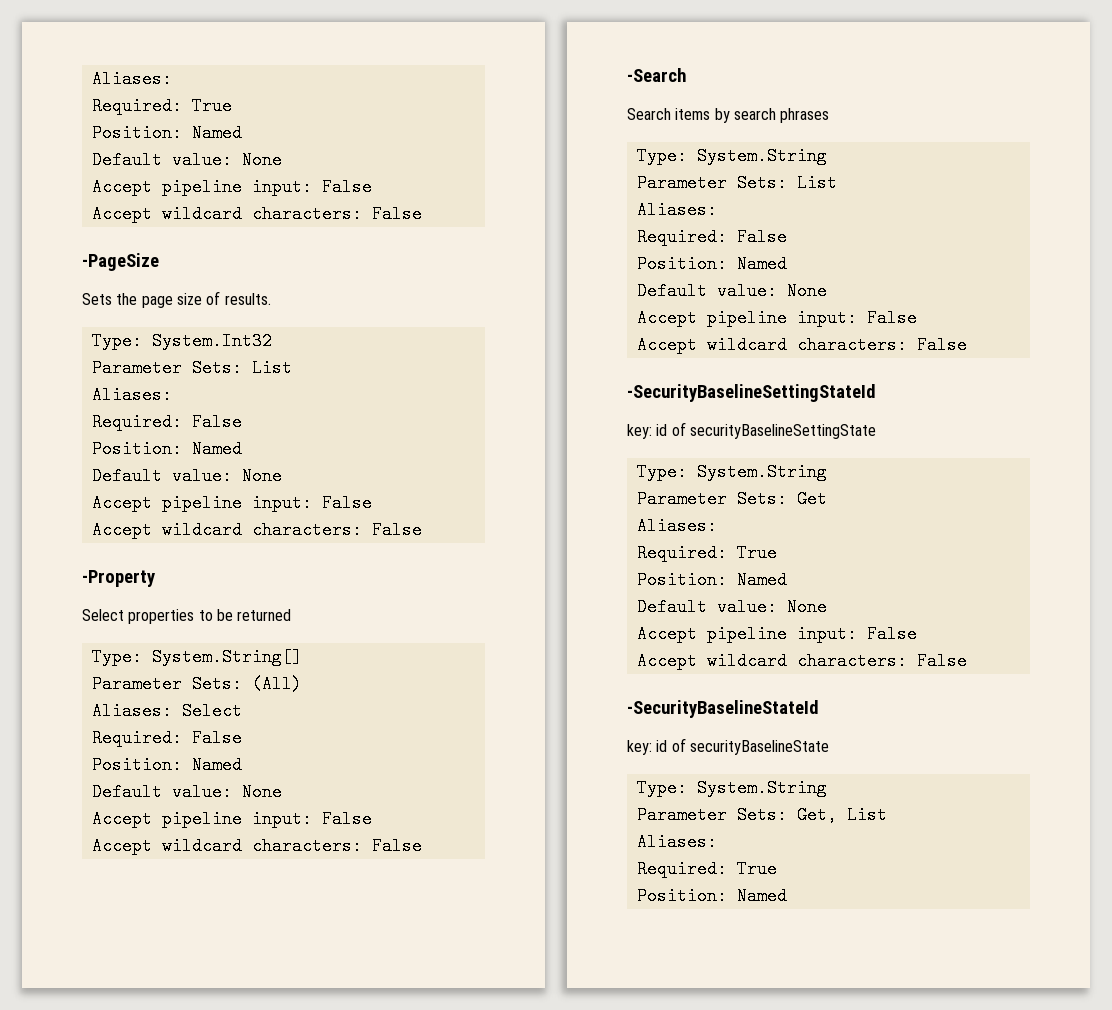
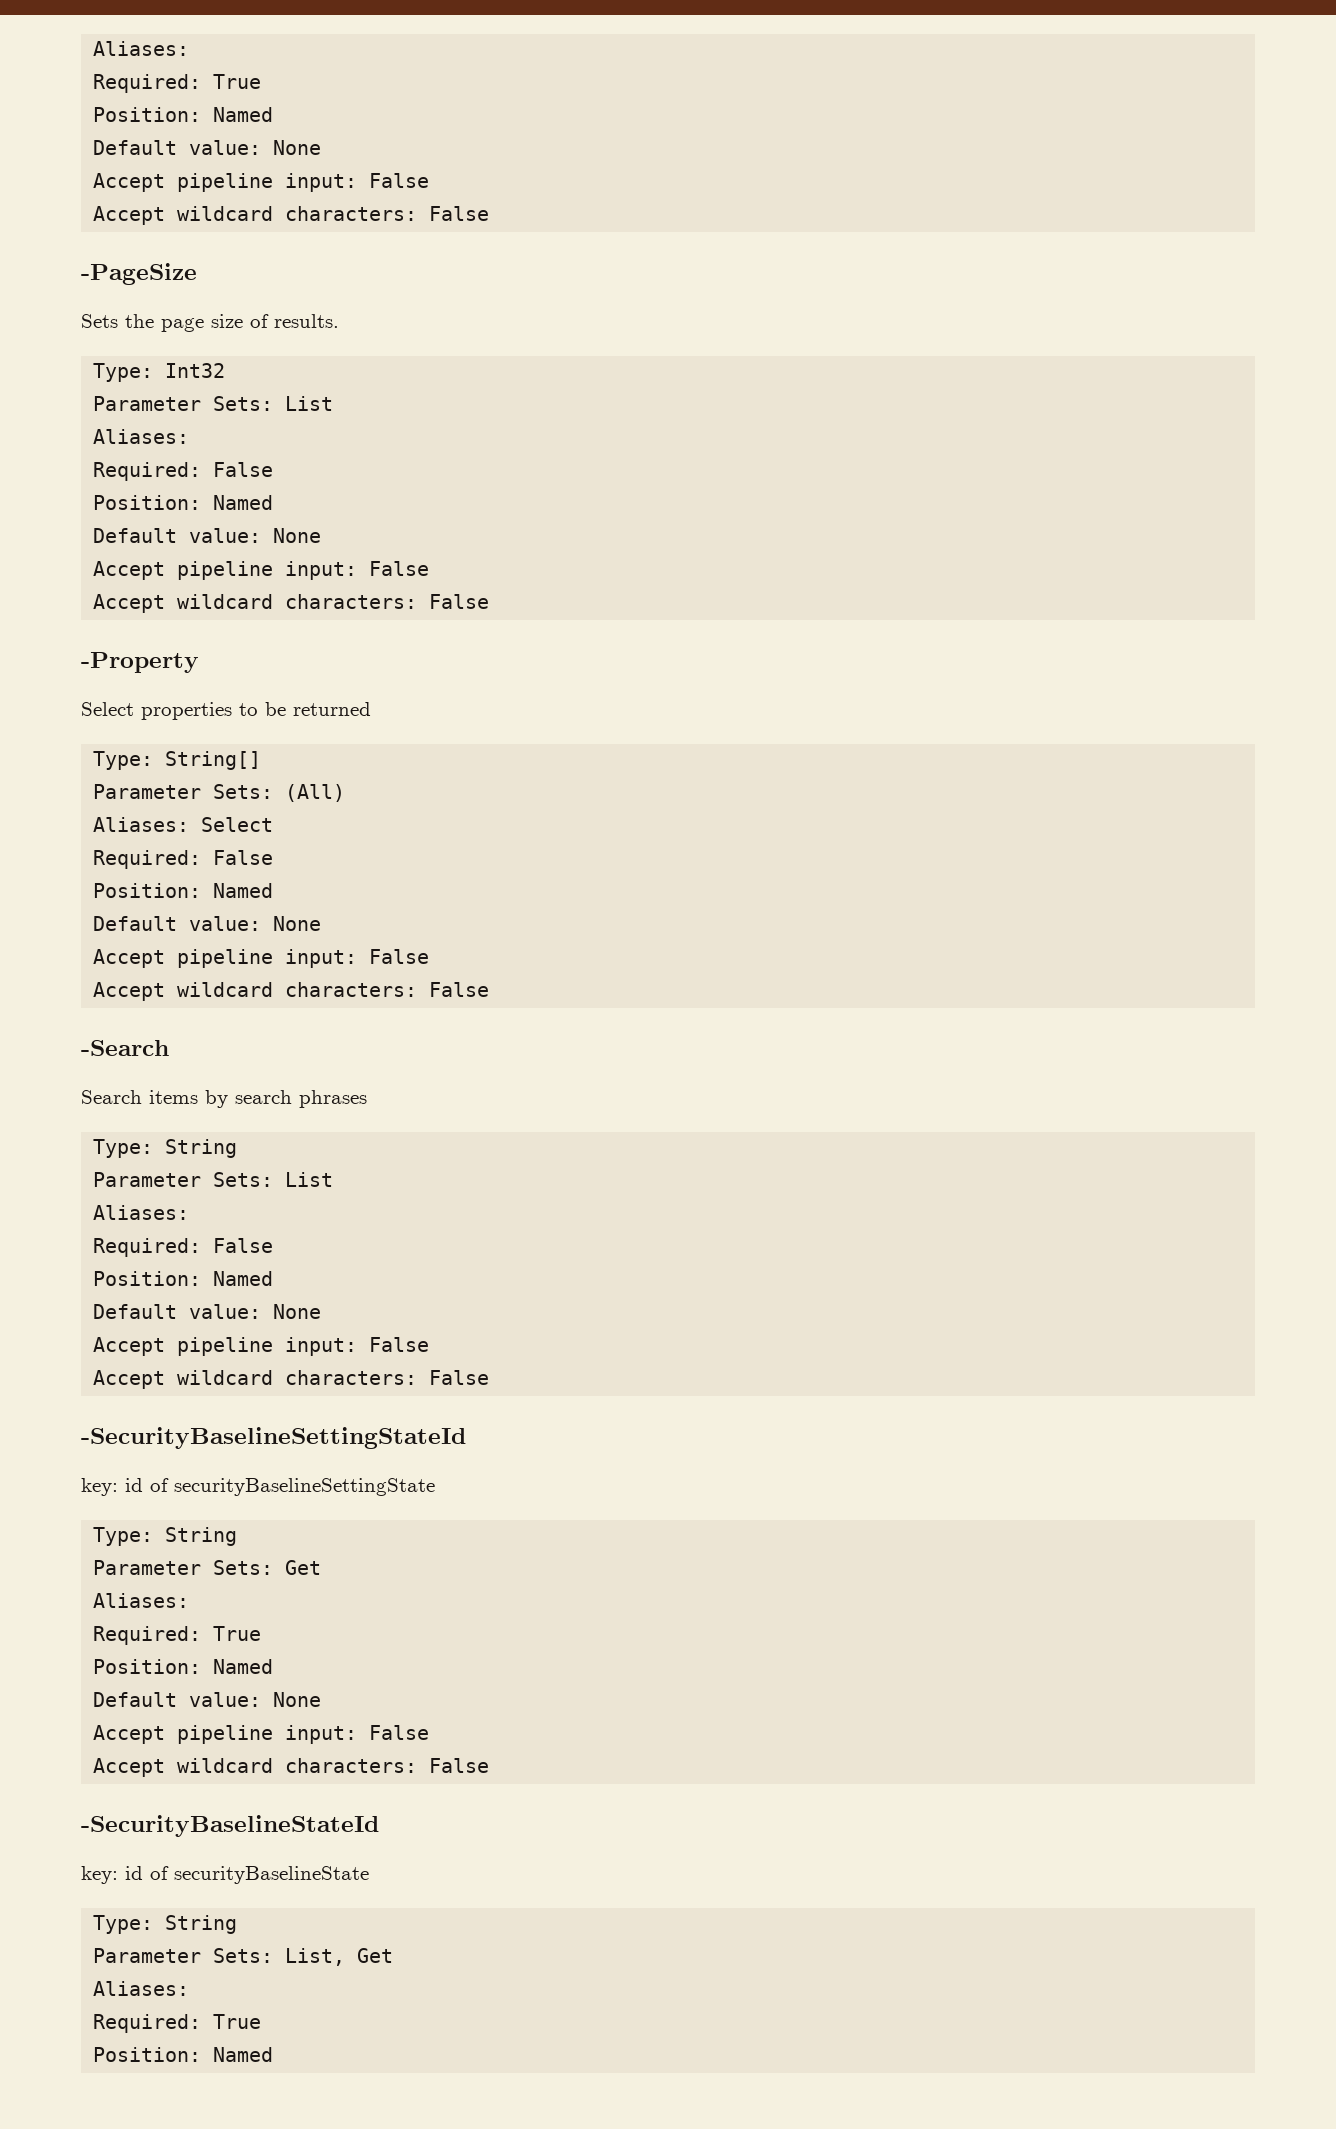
- Type: System.Int32
+ Type: Int32
- Type: System.String[]
+ Type: String[]
  Search items by search phrases
- Type: System.String
+ Type: String
  key: id of securityBaselineSettingState
- Type: System.String
+ Type: String
  key: id of securityBaselineState
- Type: System.String
- Parameter Sets: Get, List
+ Type: String
+ Parameter Sets: List, Get

